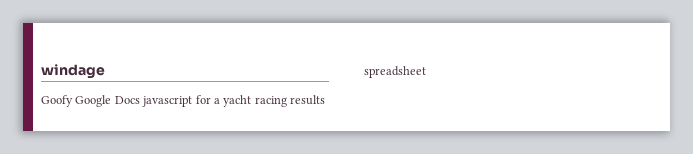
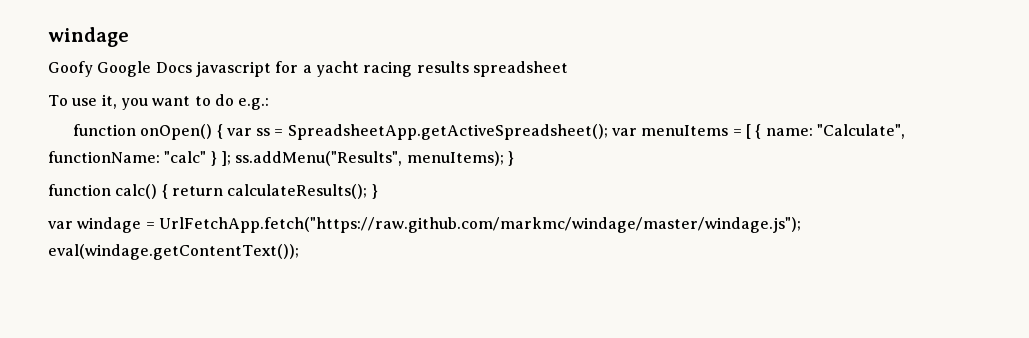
+ To use it, you want to do e.g.:
+ function onOpen() { var ss = SpreadsheetApp.getActiveSpreadsheet(); var menuItems = [ { name: "Calculate", functionName: "calc" } ]; ss.addMenu("Results", menuItems); }
+ function calc() { return calculateResults(); }
+ var windage = UrlFetchApp.fetch("https://raw.github.com/markmc/windage/master/windage.js"); eval(windage.getContentText());

